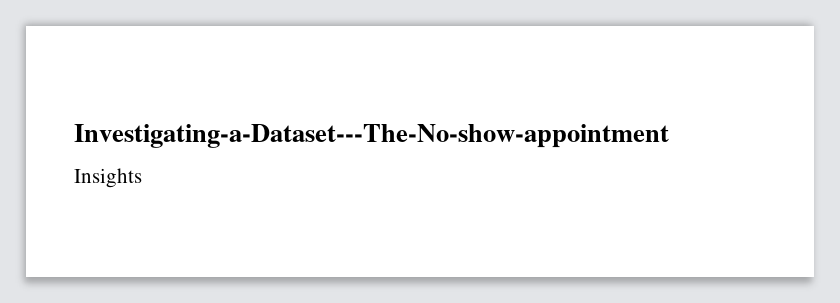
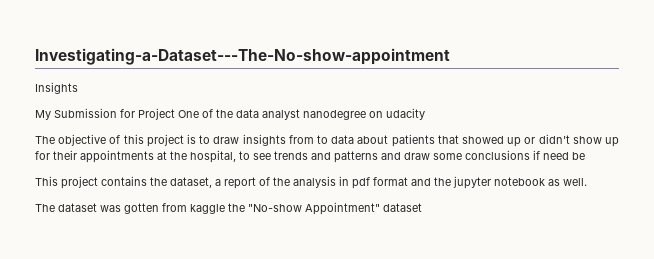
+ My Submission for Project One of the data analyst nanodegree on udacity
+ The objective of this project is to draw insights from to data about patients that showed up or didn't show up for their appointments at the hospital, to see trends and patterns and draw some conclusions if need be
+ This project contains the dataset, a report of the analysis in pdf format and the jupyter notebook as well.
+ The dataset was gotten from kaggle the "No-show Appointment" dataset

